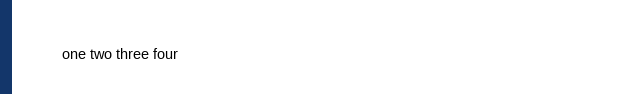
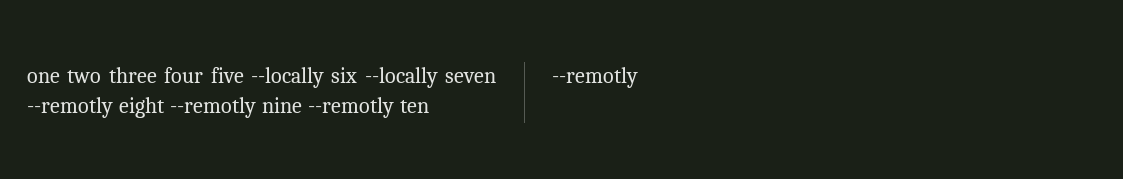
- one two three four
+ one two three four five --locally six --locally seven --remotly eight --remotly nine --remotly ten --remotly

